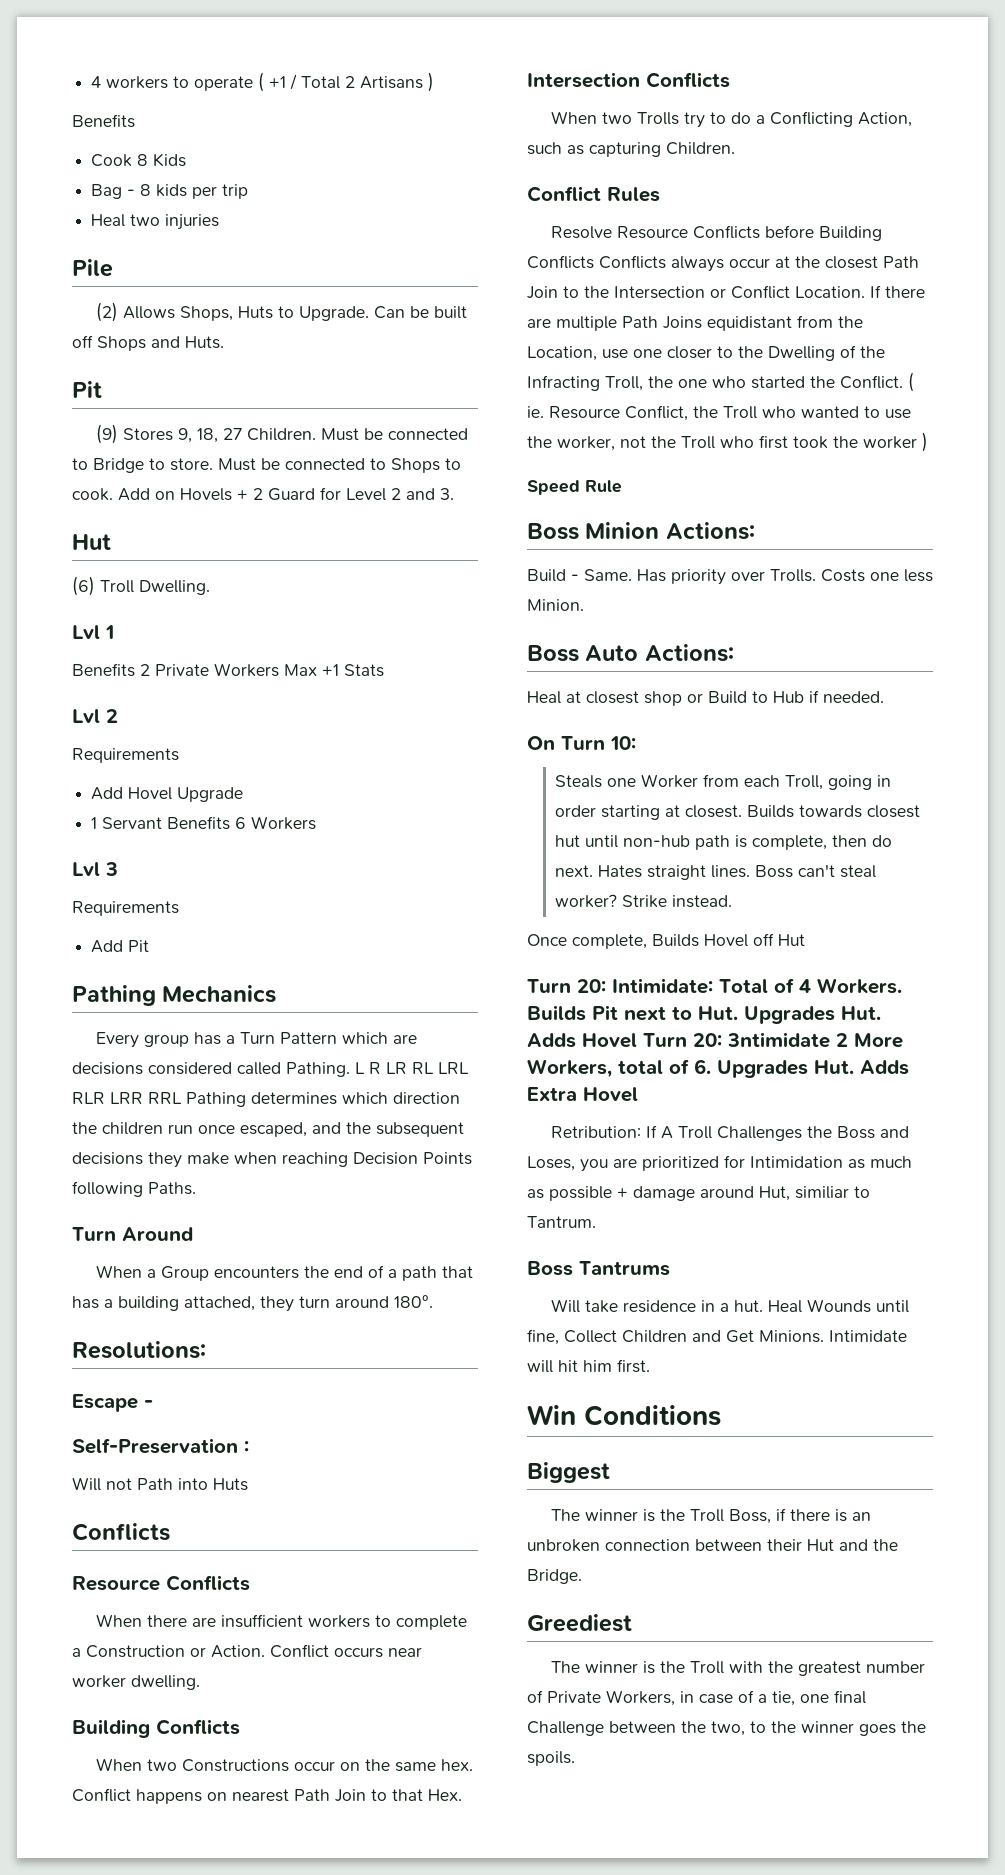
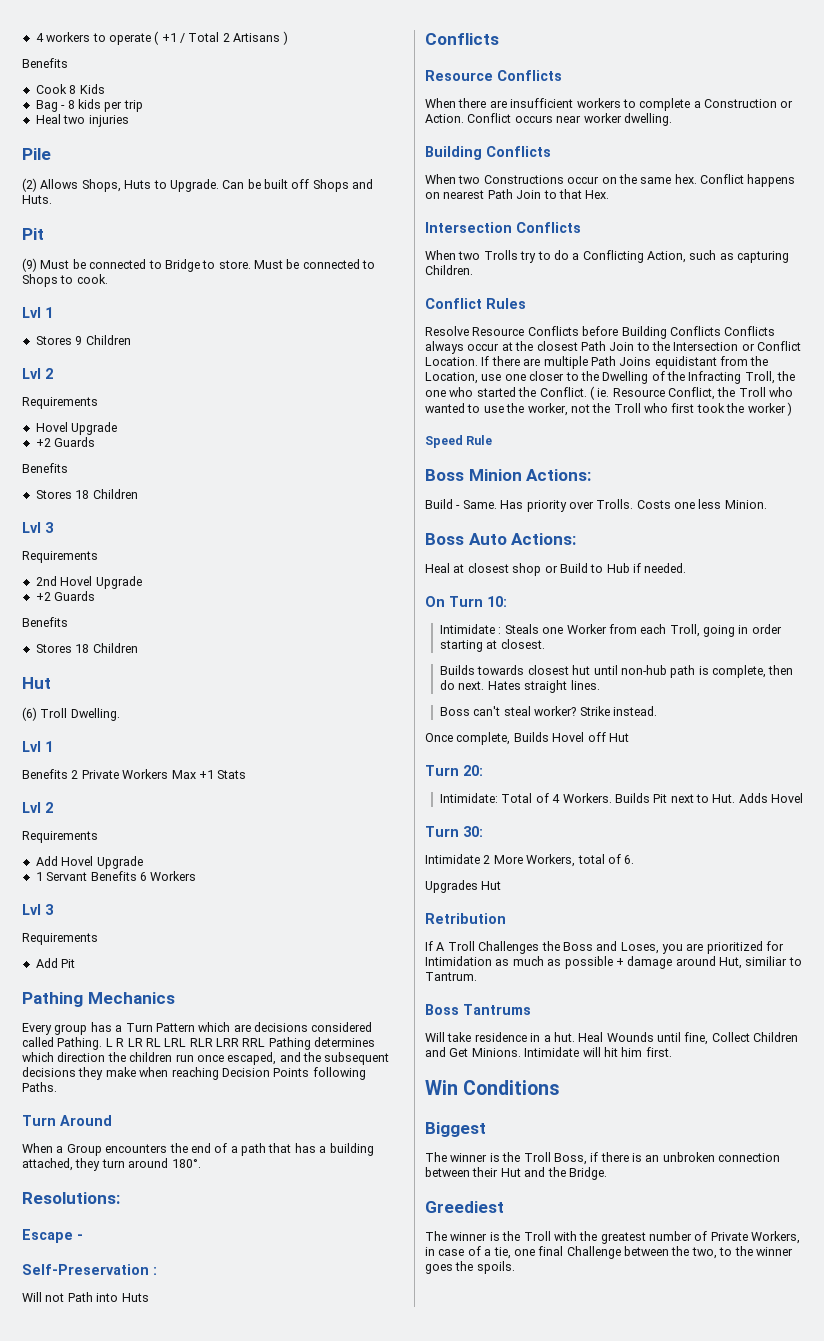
- (9) Stores 9, 18, 27 Children. Must be connected to Bridge to store.
+ (9) Must be connected to Bridge to store.
- Must be connected to Shops to cook. Add on Hovels + 2 Guard for Level 2 and 3.
+ Must be connected to Shops to cook.
+ Lvl 1
+ Stores 9 Children
+ Lvl 2
+ Requirements
+ Hovel Upgrade
+ +2 Guards
+ Benefits
+ Stores 18 Children
+ Lvl 3
+ Requirements
+ 2nd Hovel Upgrade
+ +2 Guards
+ Benefits
+ Stores 18 Children
- Steals one Worker from each Troll, going in order starting at closest. Builds towards closest hut until non-hub path is complete, then do next.
+ Intimidate : Steals one Worker from each Troll, going in order starting at closest.
+ Builds towards closest hut until non-hub path is complete, then do next.
- Hates straight lines. Boss can't steal worker?
+ Hates straight lines.
+ Boss can't steal worker?
- Turn 20: Intimidate: Total of 4 Workers.
+ Turn 20:
+ Intimidate: Total of 4 Workers.
- Builds Pit next to Hut. Upgrades Hut. Adds Hovel Turn 20: 3ntimidate 2 More Workers, total of 6. Upgrades Hut. Adds Extra Hovel
- Retribution: If A Troll Challenges the Boss and Loses, you are prioritized for Intimidation as much as possible + damage around Hut, similiar to Tantrum.
+ Builds Pit next to Hut. Adds Hovel
+ Turn 30:
+ Intimidate 2 More Workers, total of 6.
+ Upgrades Hut
+ Retribution
+ If A Troll Challenges the Boss and Loses, you are prioritized for Intimidation as much as possible + damage around Hut, similiar to Tantrum.

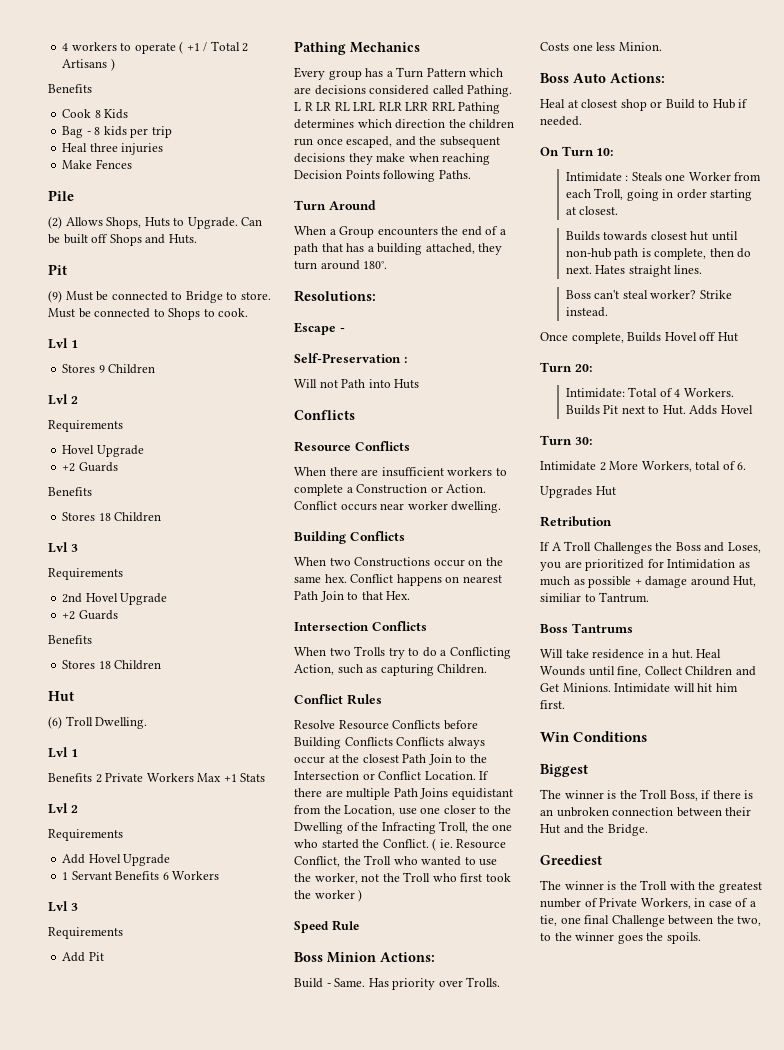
- Heal two injuries
+ Heal three injuries
+ Make Fences

